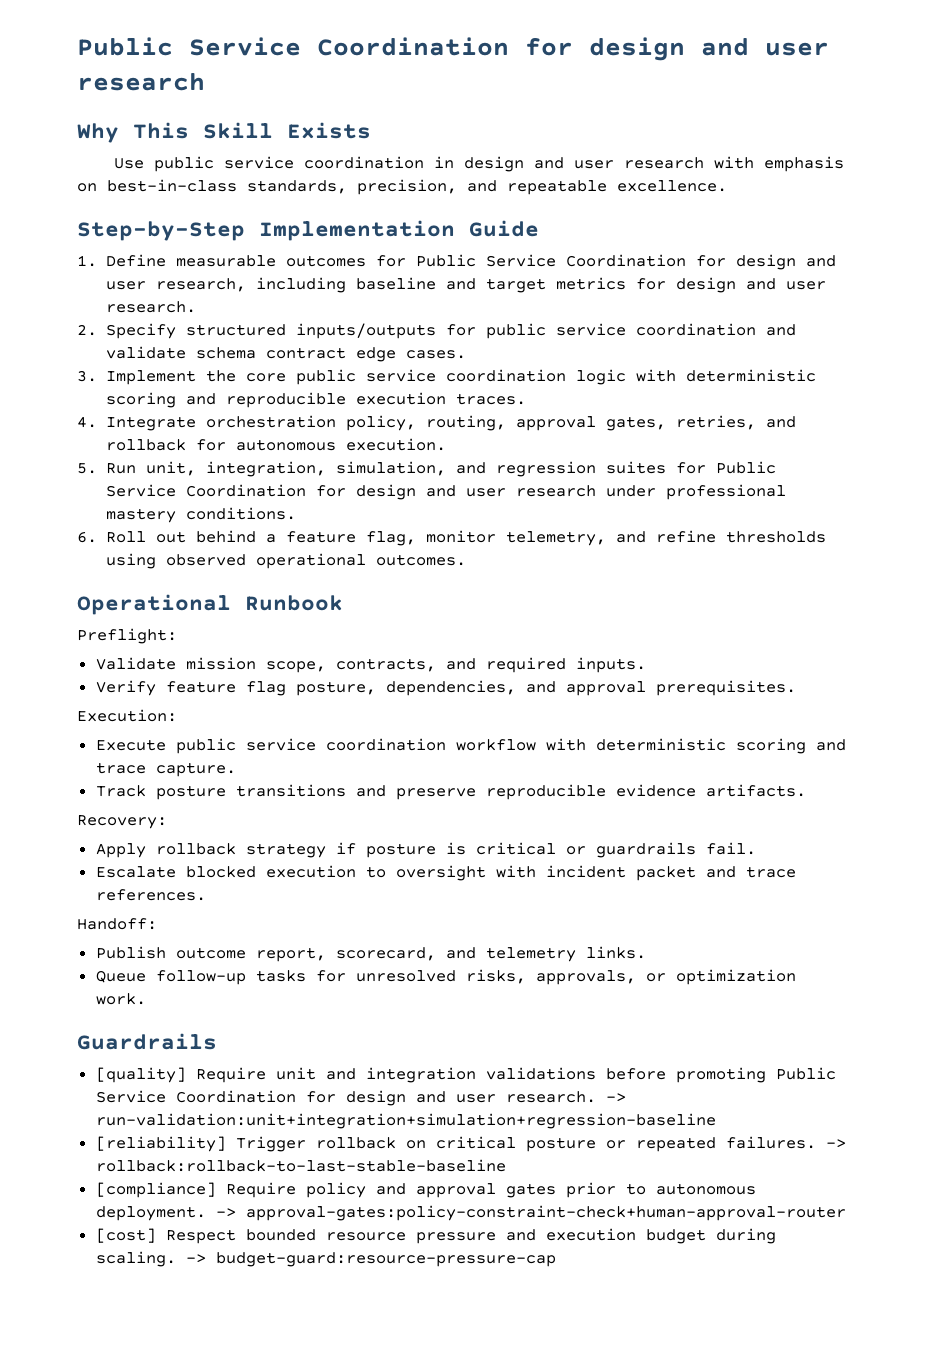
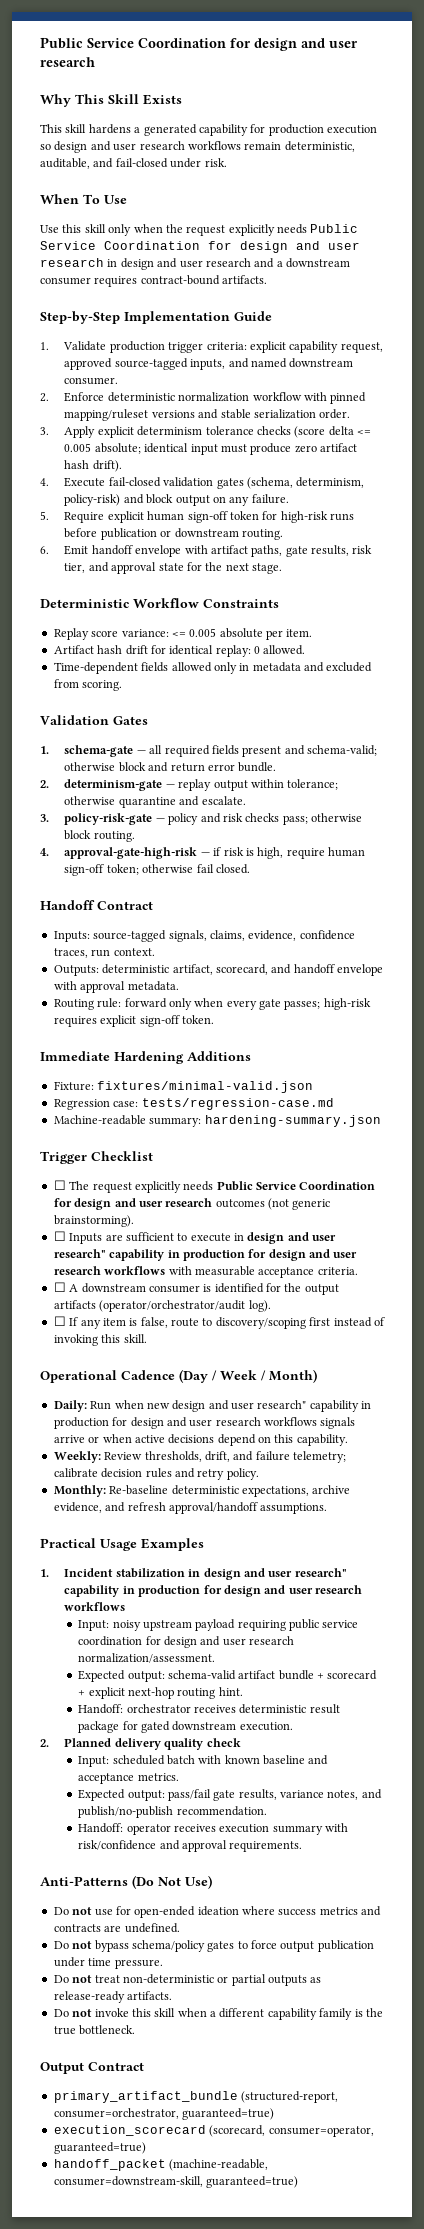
- Use public service coordination in design and user research with emphasis on best-in-class standards, precision, and repeatable excellence.
+ This skill hardens a generated capability for production execution so design and user research workflows remain deterministic, auditable, and fail-closed under risk.
+ When To Use
+ Use this skill only when the request explicitly needs Public Service Coordination for design and user research in design and user research and a downstream consumer requires contract-bound artifacts.
  Step-by-Step Implementation Guide
- 1. Define measurable outcomes for Public Service Coordination for design and user research, including baseline and target metrics for design and user research.
- 2. Specify structured inputs/outputs for public service coordination and validate schema contract edge cases.
- 3. Implement the core public service coordination logic with deterministic scoring and reproducible execution traces.
- 4. Integrate orchestration policy, routing, approval gates, retries, and rollback for autonomous execution.
- 5. Run unit, integration, simulation, and regression suites for Public Service Coordination for design and user research under professional mastery conditions.
- 6. Roll out behind a feature flag, monitor telemetry, and refine thresholds using observed operational outcomes.
- Operational Runbook
- Preflight:
- Validate mission scope, contracts, and required inputs.
- Verify feature flag posture, dependencies, and approval prerequisites.
- Execution:
- Execute public service coordination workflow with deterministic scoring and trace capture.
- Track posture transitions and preserve reproducible evidence artifacts.
- Recovery:
- Apply rollback strategy if posture is critical or guardrails fail.
- Escalate blocked execution to oversight with incident packet and trace references.
- Handoff:
- Publish outcome report, scorecard, and telemetry links.
- Queue follow-up tasks for unresolved risks, approvals, or optimization work.
- Guardrails
- [quality] Require unit and integration validations before promoting Public Service Coordination for design and user research. -> run-validation:unit+integration+simulation+regression-baseline
- [reliability] Trigger rollback on critical posture or repeated failures. -> rollback:rollback-to-last-stable-baseline
- [compliance] Require policy and approval gates prior to autonomous deployment. -> approval-gates:policy-constraint-check+human-approval-router
- [cost] Respect bounded resource pressure and execution budget during scaling. -> budget-guard:resource-pressure-cap
+ 1. Validate production trigger criteria: explicit capability request, approved source-tagged inputs, and named downstream consumer.
+ 2. Enforce deterministic normalization workflow with pinned mapping/ruleset versions and stable serialization order.
+ 3. Apply explicit determinism tolerance checks (score delta <= 0.005 absolute; identical input must produce zero artifact hash drift).
+ 4. Execute fail-closed validation gates (schema, determinism, policy-risk) and block output on any failure.
+ 5. Require explicit human sign-off token for high-risk runs before publication or downstream routing.
+ 6. Emit handoff envelope with artifact paths, gate results, risk tier, and approval state for the next stage.
+ Deterministic Workflow Constraints
+ Replay score variance: <= 0.005 absolute per item.
+ Artifact hash drift for identical replay: 0 allowed.
+ Time-dependent fields allowed only in metadata and excluded from scoring.
+ Validation Gates
+ 1. schema-gate — all required fields present and schema-valid; otherwise block and return error bundle.
+ 2. determinism-gate — replay output within tolerance; otherwise quarantine and escalate.
+ 3. policy-risk-gate — policy and risk checks pass; otherwise block routing.
+ 4. approval-gate-high-risk — if risk is high, require human sign-off token; otherwise fail closed.
+ Handoff Contract
+ Inputs: source-tagged signals, claims, evidence, confidence traces, run context.
+ Outputs: deterministic artifact, scorecard, and handoff envelope with approval metadata.
+ Routing rule: forward only when every gate passes; high-risk requires explicit sign-off token.
+ Immediate Hardening Additions
+ Fixture: fixtures/minimal-valid.json
+ Regression case: tests/regression-case.md
+ Machine-readable summary: hardening-summary.json
+ Trigger Checklist
+ ☐ The request explicitly needs Public Service Coordination for design and user research outcomes (not generic brainstorming).
+ ☐ Inputs are sufficient to execute in design and user research" capability in production for design and user research workflows with measurable acceptance criteria.
+ ☐ A downstream consumer is identified for the output artifacts (operator/orchestrator/audit log).
+ ☐ If any item is false, route to discovery/scoping first instead of invoking this skill.
+ Operational Cadence (Day / Week / Month)
+ Daily: Run when new design and user research" capability in production for design and user research workflows signals arrive or when active decisions depend on this capability.
+ Weekly: Review thresholds, drift, and failure telemetry; calibrate decision rules and retry policy.
+ Monthly: Re-baseline deterministic expectations, archive evidence, and refresh approval/handoff assumptions.
+ Practical Usage Examples
+ 1. Incident stabilization in design and user research" capability in production for design and user research workflows
+ Input: noisy upstream payload requiring public service coordination for design and user research normalization/assessment.
+ Expected output: schema-valid artifact bundle + scorecard + explicit next-hop routing hint.
+ Handoff: orchestrator receives deterministic result package for gated downstream execution.
+ 2. Planned delivery quality check
+ Input: scheduled batch with known baseline and acceptance metrics.
+ Expected output: pass/fail gate results, variance notes, and publish/no-publish recommendation.
+ Handoff: operator receives execution summary with risk/confidence and approval requirements.
+ Anti-Patterns (Do Not Use)
+ Do not use for open-ended ideation where success metrics and contracts are undefined.
+ Do not bypass schema/policy gates to force output publication under time pressure.
+ Do not treat non-deterministic or partial outputs as release-ready artifacts.
+ Do not invoke this skill when a different capability family is the true bottleneck.
+ Output Contract
+ primary_artifact_bundle (structured-report, consumer=orchestrator, guaranteed=true)
+ execution_scorecard (scorecard, consumer=operator, guaranteed=true)
+ handoff_packet (machine-readable, consumer=downstream-skill, guaranteed=true)

